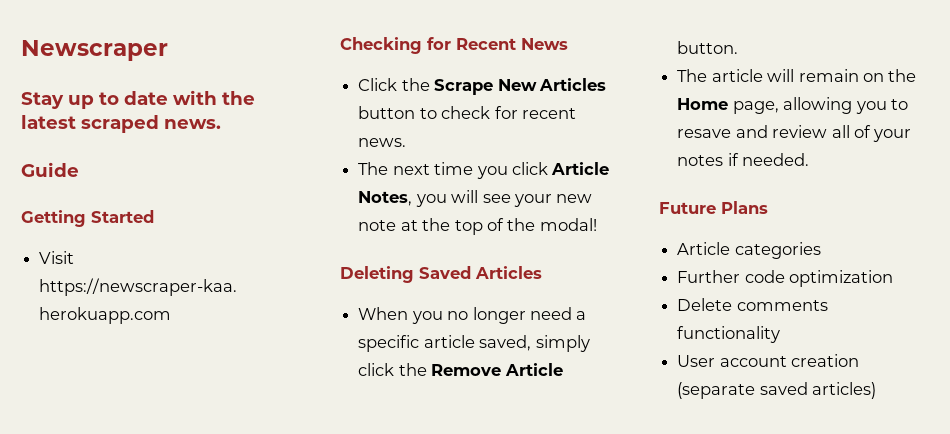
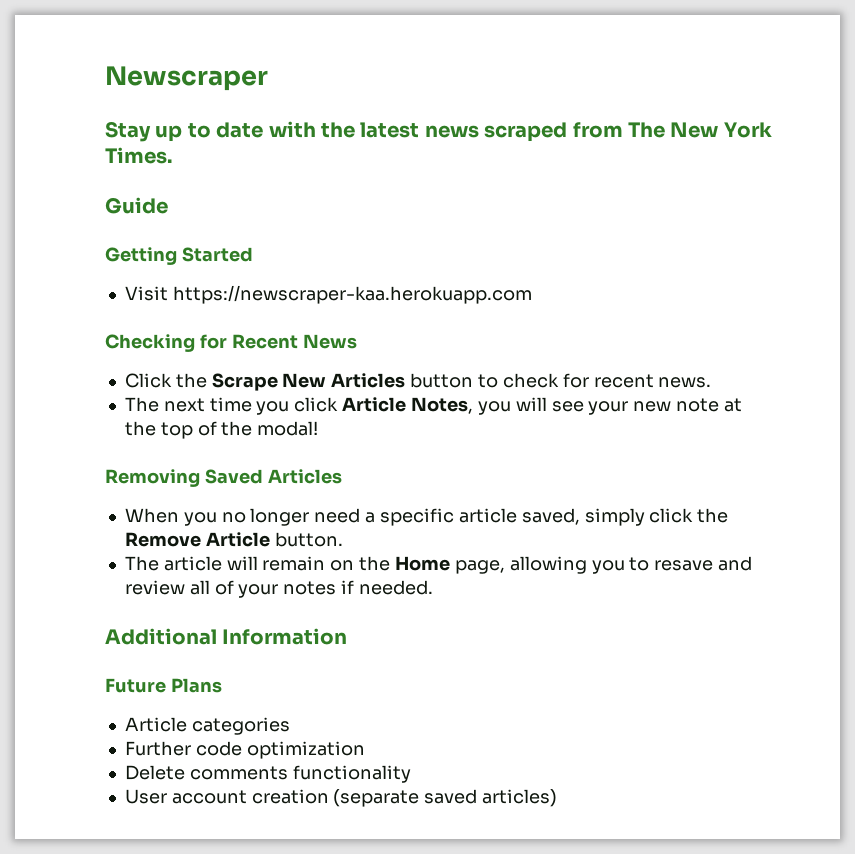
- Stay up to date with the latest scraped news.
+ Stay up to date with the latest news scraped from The New York Times.
- Deleting Saved Articles
+ Removing Saved Articles
+ Additional Information

